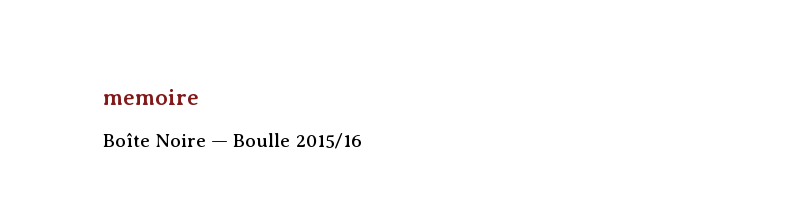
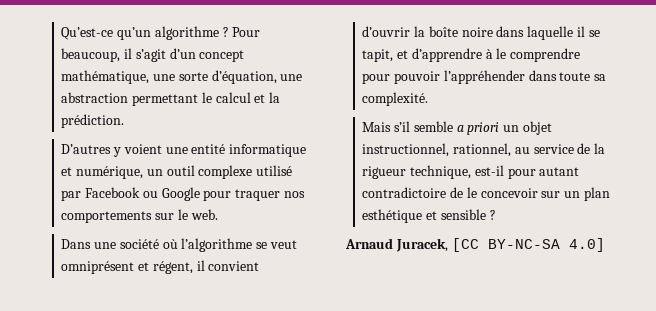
- memoire
- Boîte Noire — Boulle 2015/16
+ Qu’est-ce qu’un algorithme ? Pour beaucoup, il s’agit d’un concept mathématique, une sorte d’équation, une abstraction permettant le calcul et la prédiction.
+ D’autres y voient une entité informatique et numérique, un outil complexe utilisé par Facebook ou Google pour traquer nos comportements sur le web.
+ Dans une société où l’algorithme se veut omniprésent et régent, il convient d’ouvrir la boîte noire dans laquelle il se tapit, et d’apprendre à le comprendre pour pouvoir l’appréhender dans toute sa complexité.
+ Mais s’il semble a priori un objet instructionnel, rationnel, au service de la rigueur technique, est-il pour autant contradictoire de le concevoir sur un plan esthétique et sensible ?
+ Arnaud Juracek, [CC BY-NC-SA 4.0]

